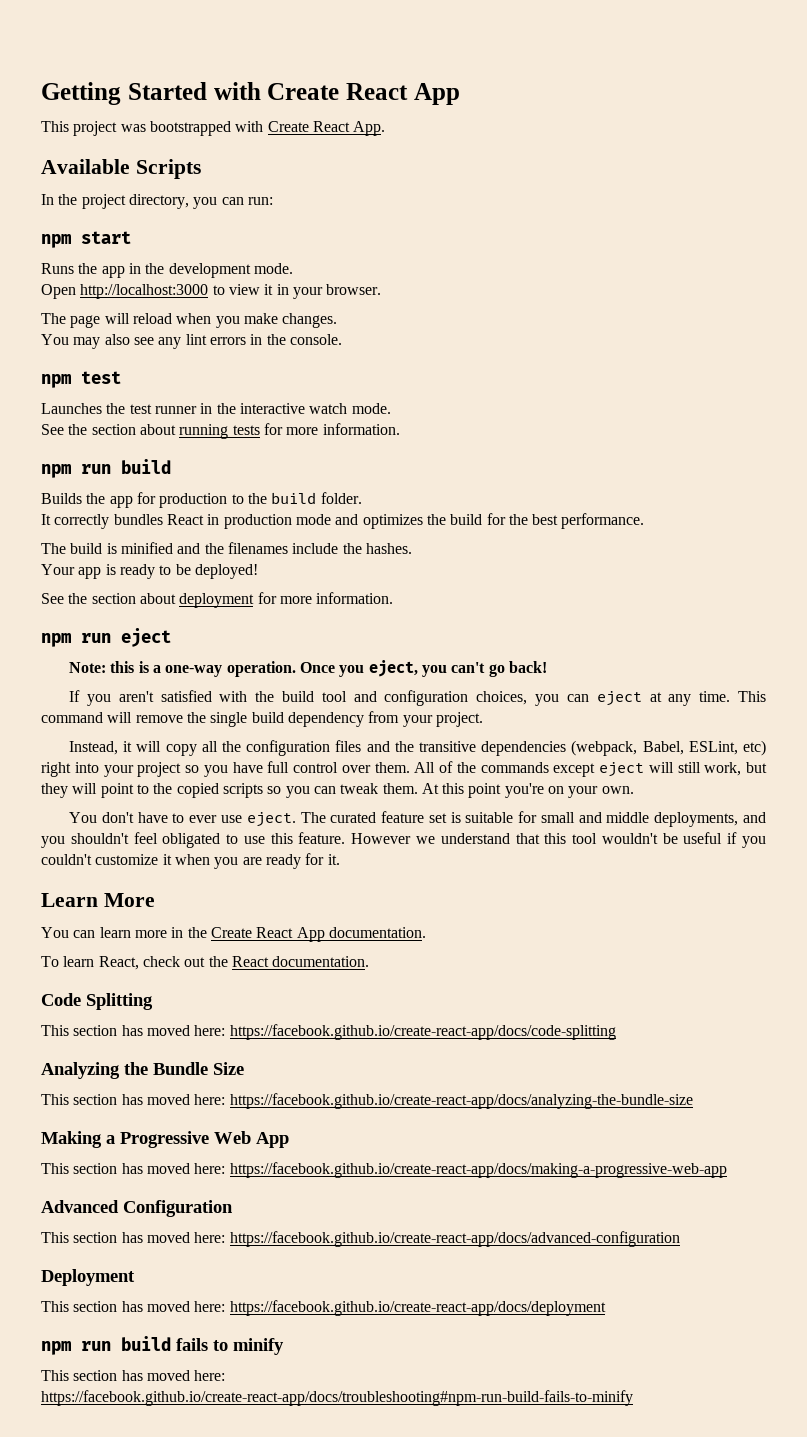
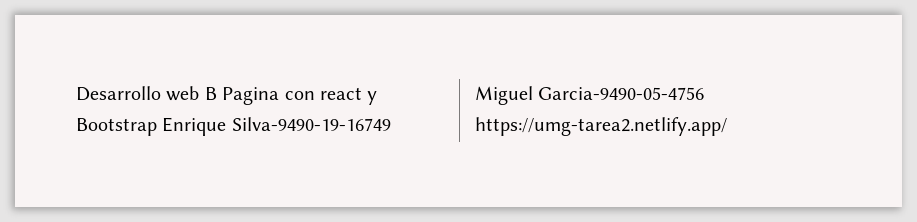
- Getting Started with Create React App
- This project was bootstrapped with Create React App.
- Available Scripts
- In the project directory, you can run:
- npm start
- Runs the app in the development mode.
- Open http://localhost:3000 to view it in your browser.
- The page will reload when you make changes.
- You may also see any lint errors in the console.
- npm test
- Launches the test runner in the interactive watch mode.
- See the section about running tests for more information.
- npm run build
- Builds the app for production to the build folder.
- It correctly bundles React in production mode and optimizes the build for the best performance.
- The build is minified and the filenames include the hashes.
- Your app is ready to be deployed!
- See the section about deployment for more information.
- npm run eject
- Note: this is a one-way operation. Once you eject, you can't go back!
- If you aren't satisfied with the build tool and configuration choices, you can eject at any time. This command will remove the single build dependency from your project.
- Instead, it will copy all the configuration files and the transitive dependencies (webpack, Babel, ESLint, etc) right into your project so you have full control over them. All of the commands except eject will still work, but they will point to the copied scripts so you can tweak them. At this point you're on your own.
- You don't have to ever use eject. The curated feature set is suitable for small and middle deployments, and you shouldn't feel obligated to use this feature. However we understand that this tool wouldn't be useful if you couldn't customize it when you are ready for it.
- Learn More
- You can learn more in the Create React App documentation.
- To learn React, check out the React documentation.
- Code Splitting
- This section has moved here: https://facebook.github.io/create-react-app/docs/code-splitting
- Analyzing the Bundle Size
- This section has moved here: https://facebook.github.io/create-react-app/docs/analyzing-the-bundle-size
- Making a Progressive Web App
- This section has moved here: https://facebook.github.io/create-react-app/docs/making-a-progressive-web-app
- Advanced Configuration
- This section has moved here: https://facebook.github.io/create-react-app/docs/advanced-configuration
- Deployment
- This section has moved here: https://facebook.github.io/create-react-app/docs/deployment
- npm run build fails to minify
- This section has moved here: https://facebook.github.io/create-react-app/docs/troubleshooting#npm-run-build-fails-to-minify
+ Desarrollo web B Pagina con react y Bootstrap Enrique Silva-9490-19-16749 Miguel Garcia-9490-05-4756 https://umg-tarea2.netlify.app/

